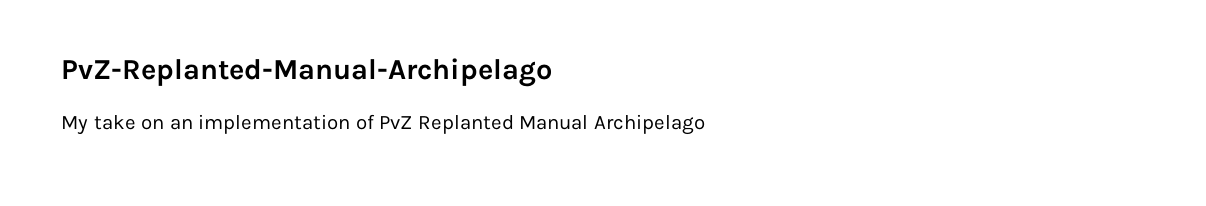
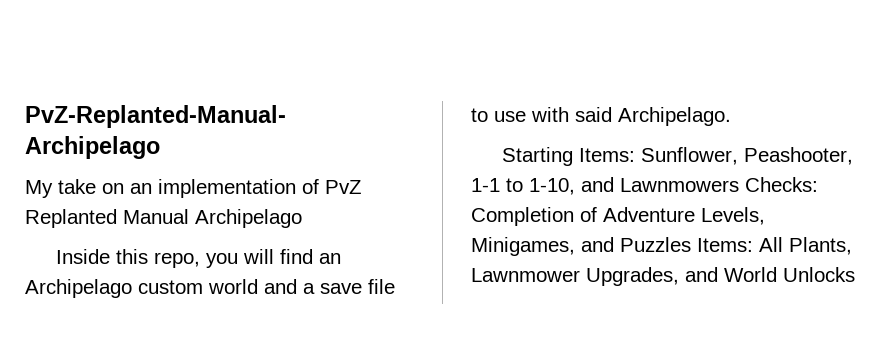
+ Inside this repo, you will find an Archipelago custom world and a save file to use with said Archipelago.
+ Starting Items: Sunflower, Peashooter, 1-1 to 1-10, and Lawnmowers Checks: Completion of Adventure Levels, Minigames, and Puzzles Items: All Plants, Lawnmower Upgrades, and World Unlocks

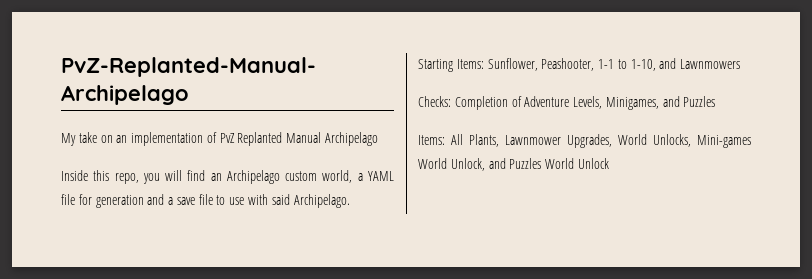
- Inside this repo, you will find an Archipelago custom world and a save file to use with said Archipelago.
+ Inside this repo, you will find an Archipelago custom world, a YAML file for generation and a save file to use with said Archipelago.
- Starting Items: Sunflower, Peashooter, 1-1 to 1-10, and Lawnmowers Checks: Completion of Adventure Levels, Minigames, and Puzzles Items: All Plants, Lawnmower Upgrades, and World Unlocks
+ Starting Items: Sunflower, Peashooter, 1-1 to 1-10, and Lawnmowers
+ Checks: Completion of Adventure Levels, Minigames, and Puzzles
+ Items: All Plants, Lawnmower Upgrades, World Unlocks, Mini-games World Unlock, and Puzzles World Unlock

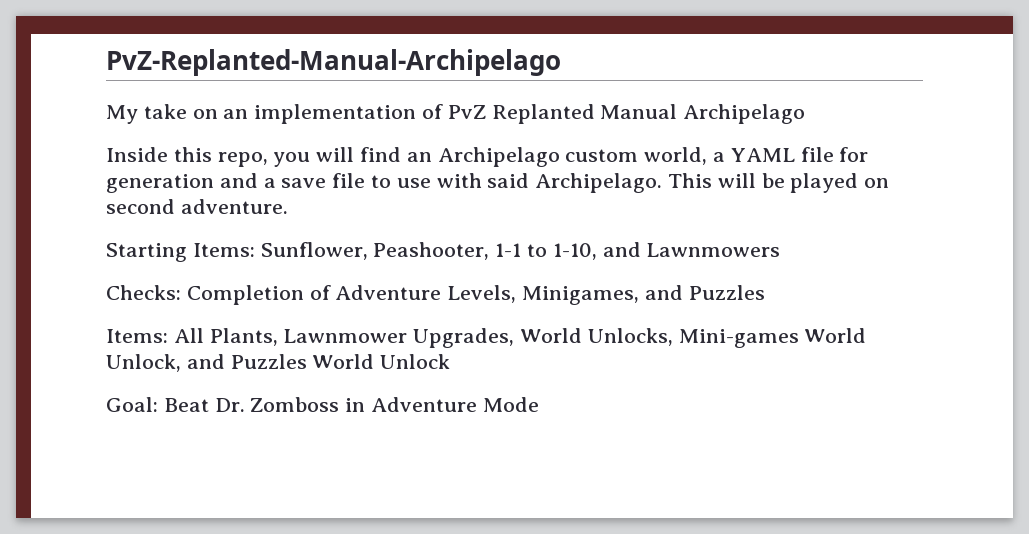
+ This will be played on second adventure.
+ Goal: Beat Dr. Zomboss in Adventure Mode

